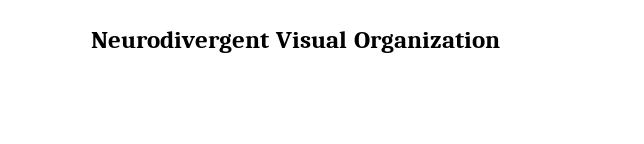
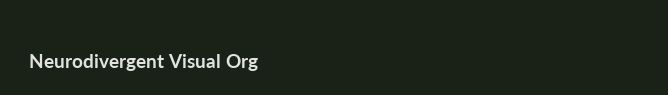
- Neurodivergent Visual Organization
+ Neurodivergent Visual Org

